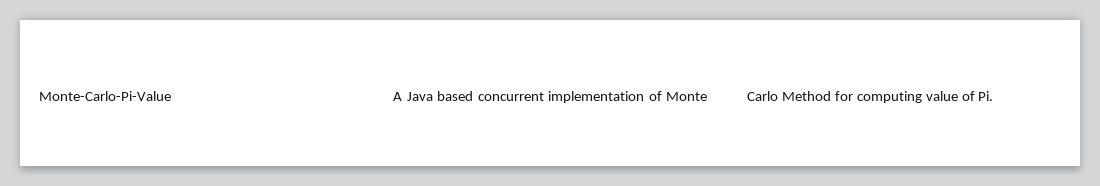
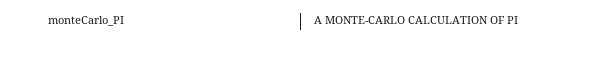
- Monte-Carlo-Pi-Value
+ monteCarlo_PI
- A Java based concurrent implementation of Monte Carlo Method for computing value of Pi.
+ A MONTE-CARLO CALCULATION OF PI

